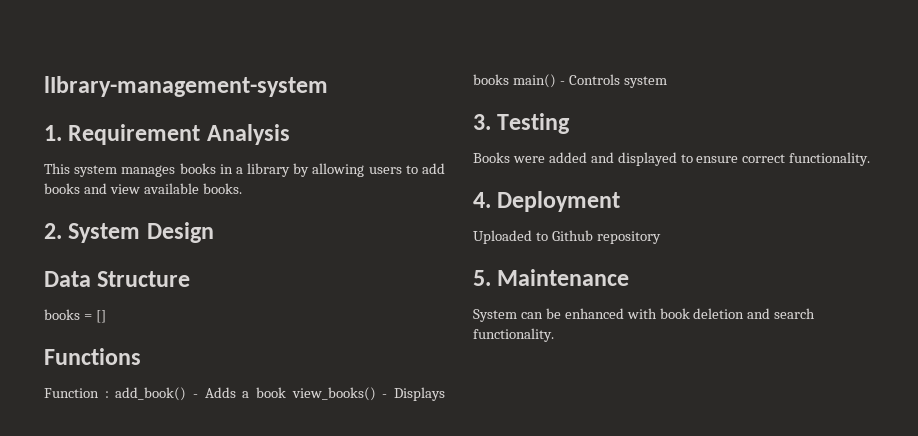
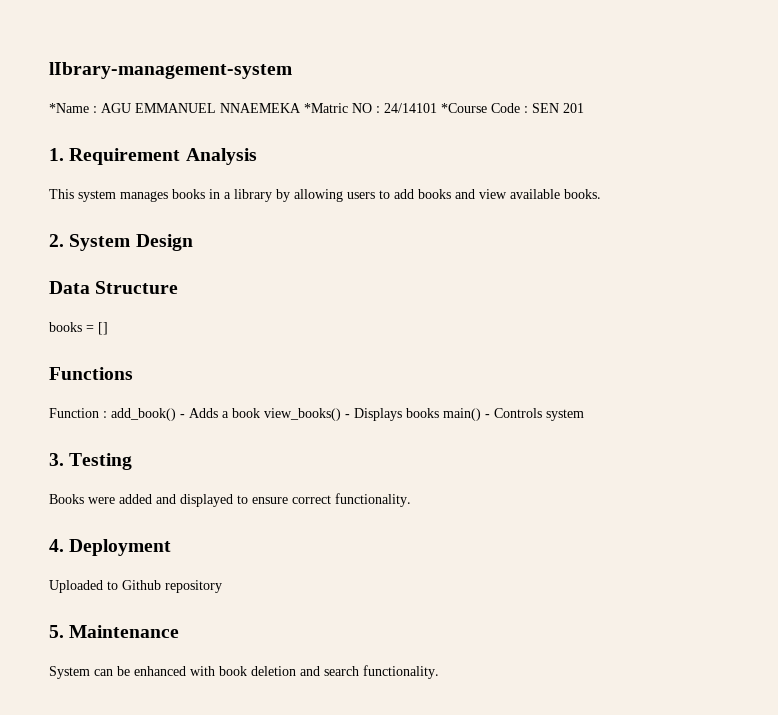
+ *Name : AGU EMMANUEL NNAEMEKA *Matric NO : 24/14101 *Course Code : SEN 201

